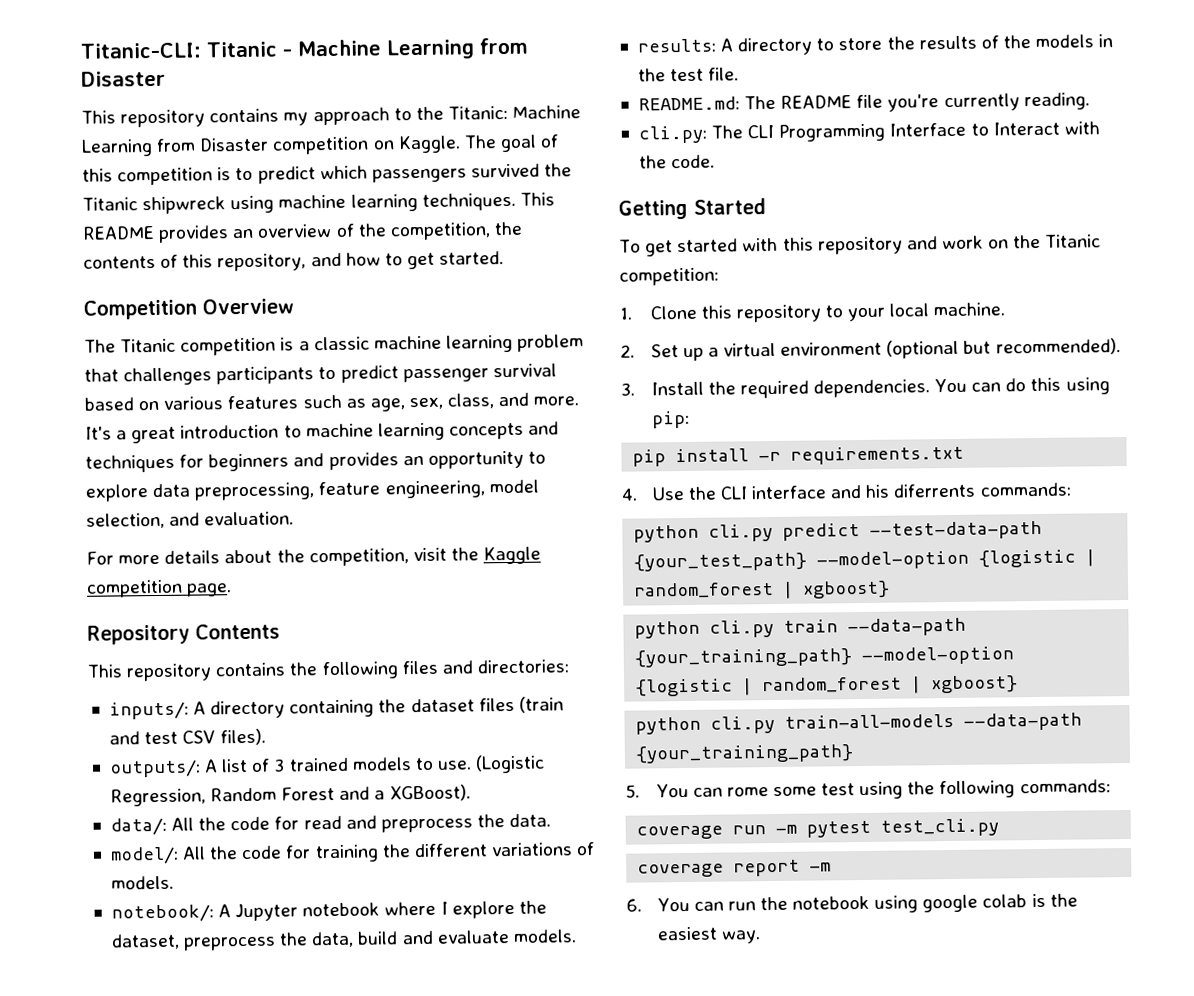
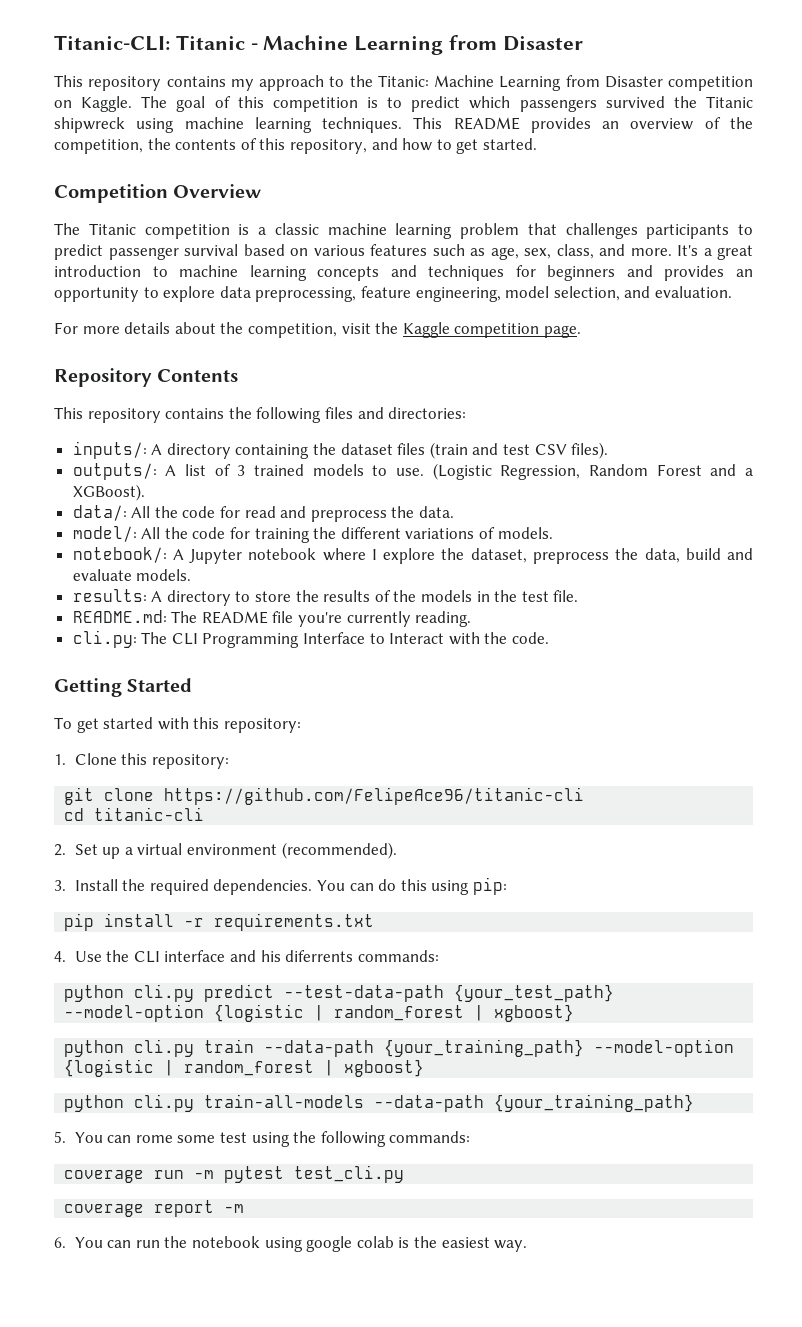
- To get started with this repository and work on the Titanic competition:
- 1. Clone this repository to your local machine.
+ To get started with this repository:
+ 1. Clone this repository:
+ git clone https://github.com/FelipeAce96/titanic-cli
+ cd titanic-cli
- 2. Set up a virtual environment (optional but recommended).
+ 2. Set up a virtual environment (recommended).

